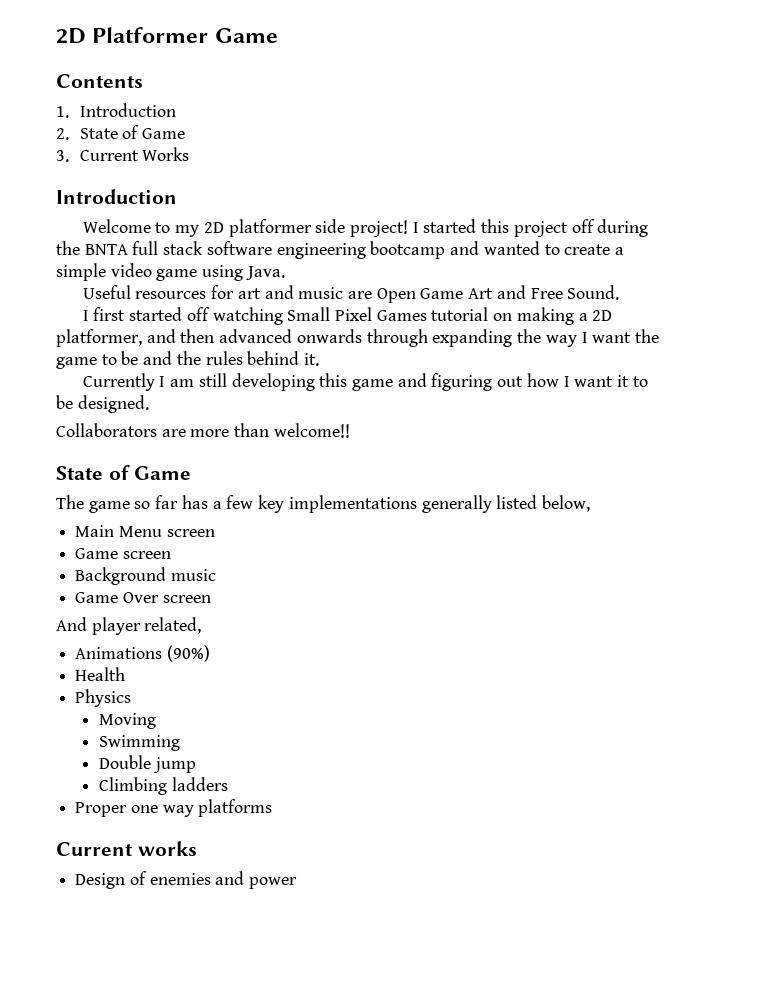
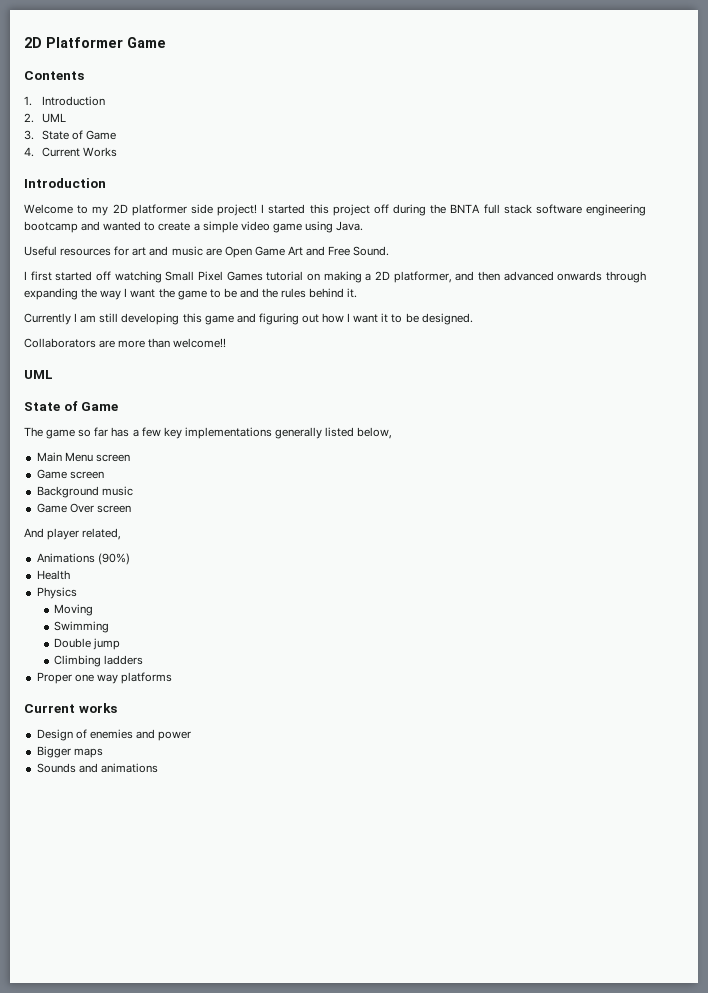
- 2. State of Game
- 3. Current Works
+ 2. UML
+ 3. State of Game
+ 4. Current Works
  Collaborators are more than welcome!!
+ UML
+ Bigger maps
+ Sounds and animations

